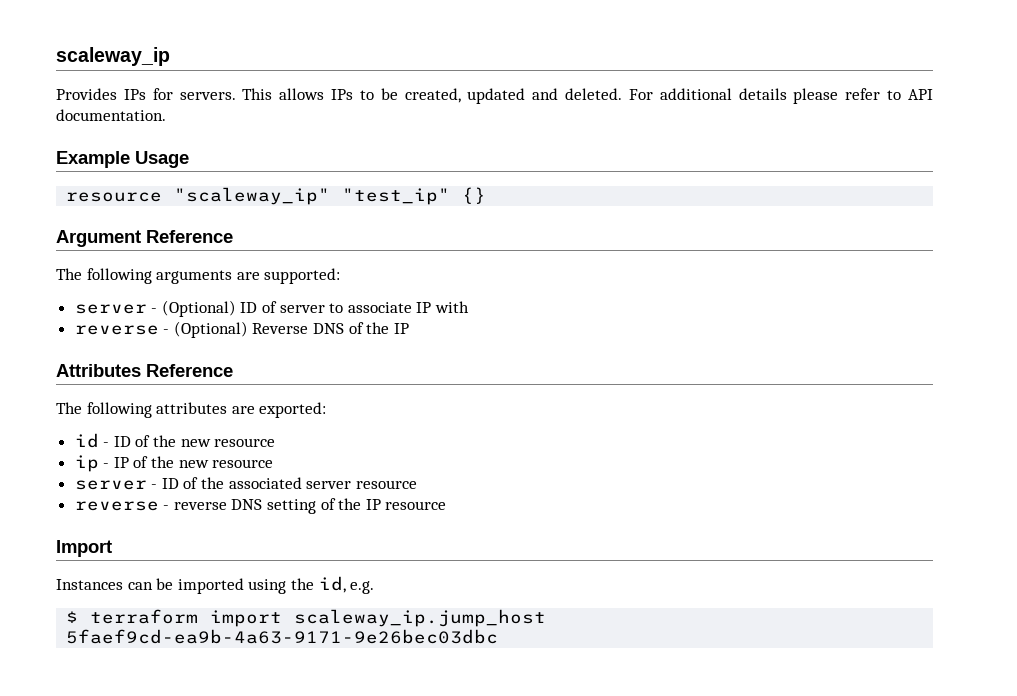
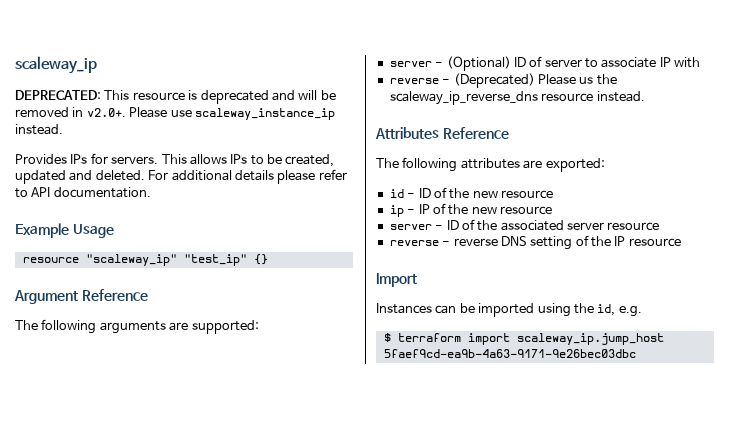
+ DEPRECATED: This resource is deprecated and will be removed in v2.0+. Please use scaleway_instance_ip instead.
- reverse - (Optional) Reverse DNS of the IP
+ reverse - (Deprecated) Please us the scaleway_ip_reverse_dns resource instead.

